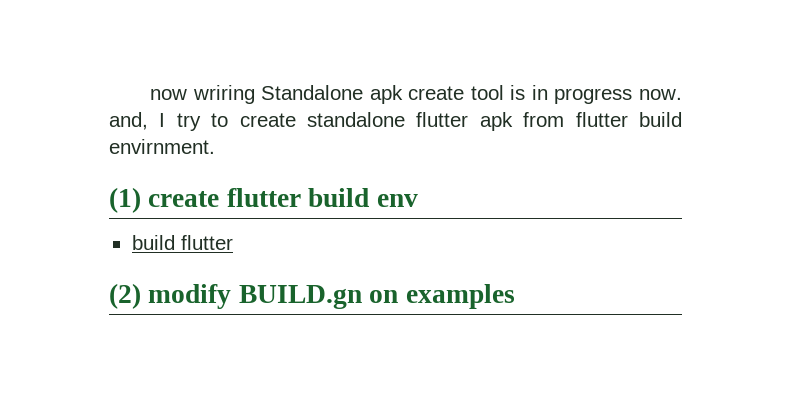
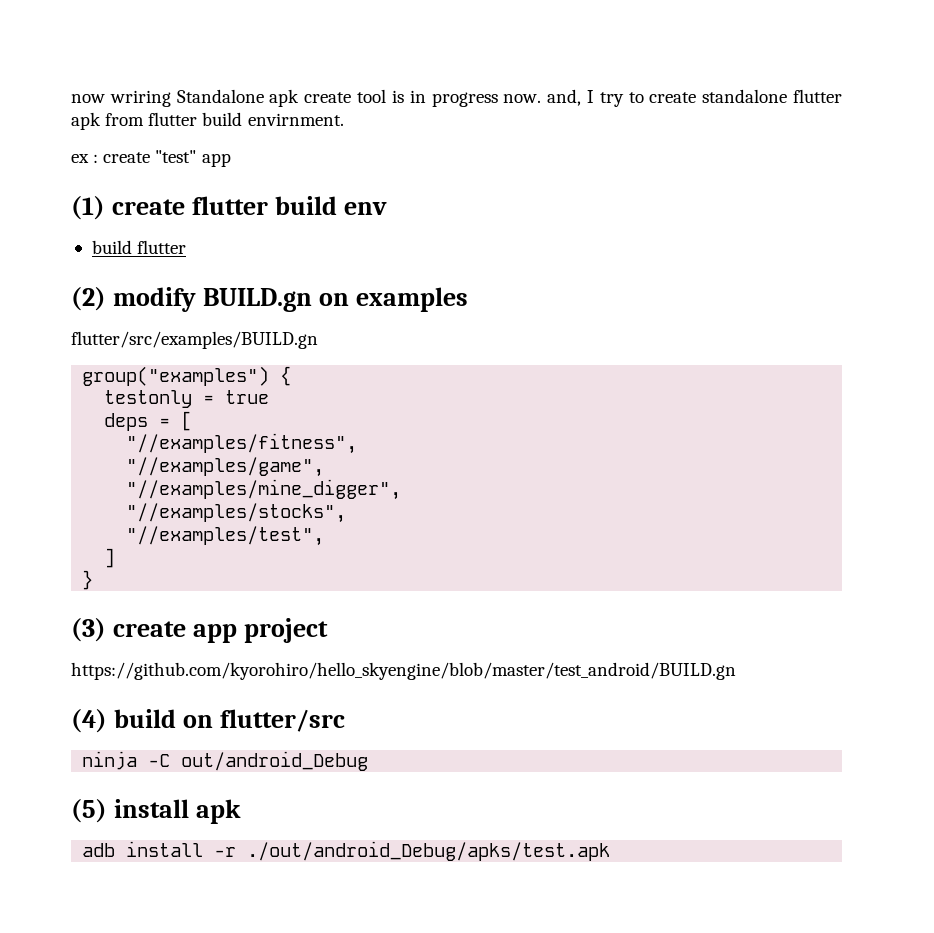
+ ex : create "test" app
+ flutter/src/examples/BUILD.gn
+ group("examples") {
+ testonly = true
+ deps = [
+ "//examples/fitness",
+ "//examples/game",
+ "//examples/mine_digger",
+ "//examples/stocks",
+ "//examples/test",
+ ]
+ }
+ (3) create app project
+ https://github.com/kyorohiro/hello_skyengine/blob/master/test_android/BUILD.gn
+ (4) build on flutter/src
+ ninja -C out/android_Debug
+ (5) install apk
+ adb install -r ./out/android_Debug/apks/test.apk

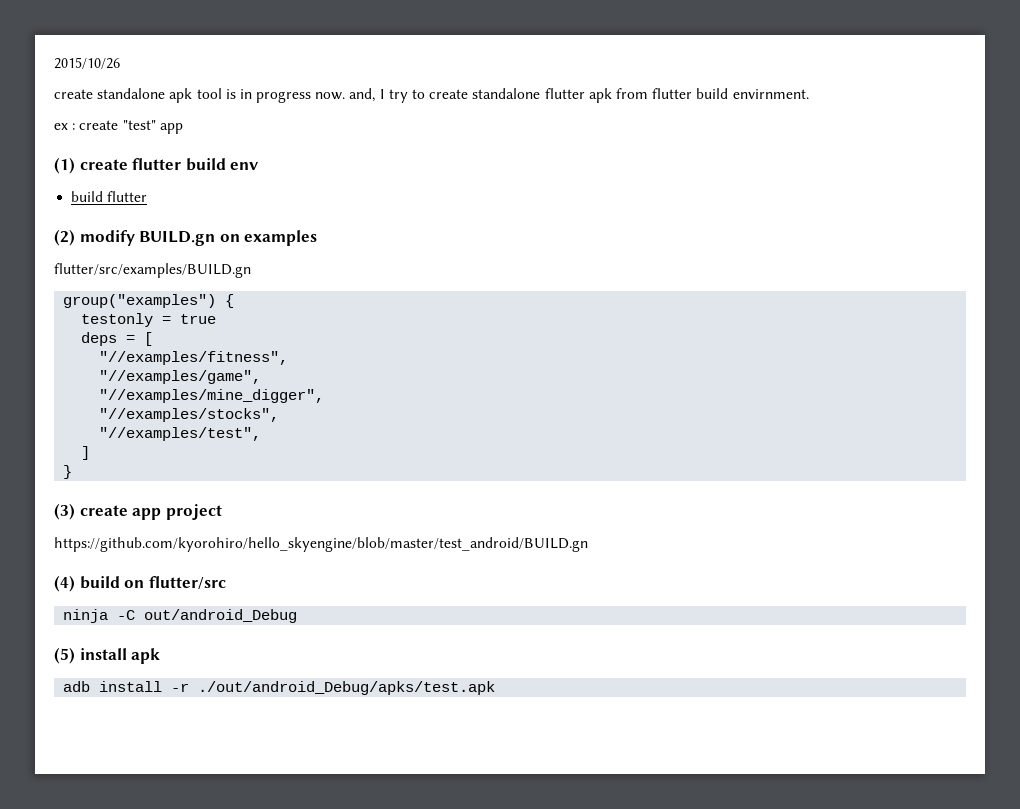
- now wriring Standalone apk create tool is in progress now. and, I try to create standalone flutter apk from flutter build envirnment.
+ 2015/10/26
+ create standalone apk tool is in progress now. and, I try to create standalone flutter apk from flutter build envirnment.

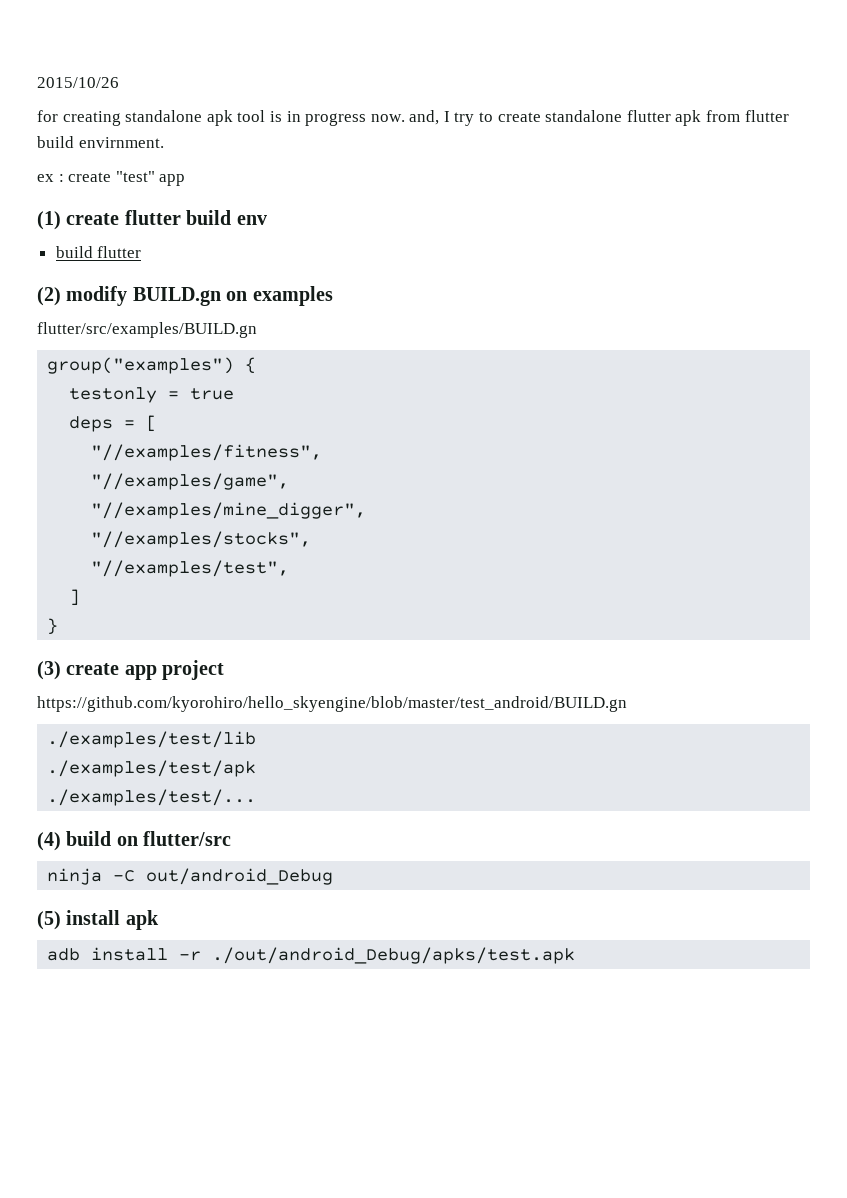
- create standalone apk tool is in progress now. and, I try to create standalone flutter apk from flutter build envirnment.
+ for creating standalone apk tool is in progress now. and, I try to create standalone flutter apk from flutter build envirnment.
+ ./examples/test/lib
+ ./examples/test/apk
+ ./examples/test/...

